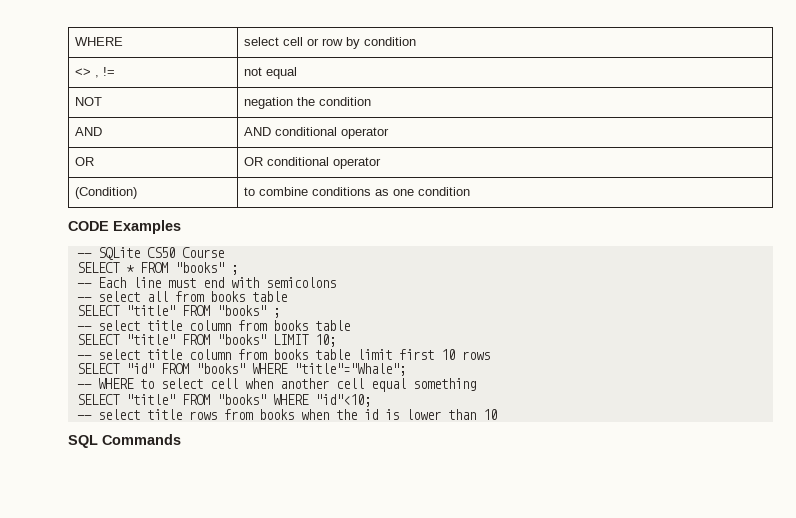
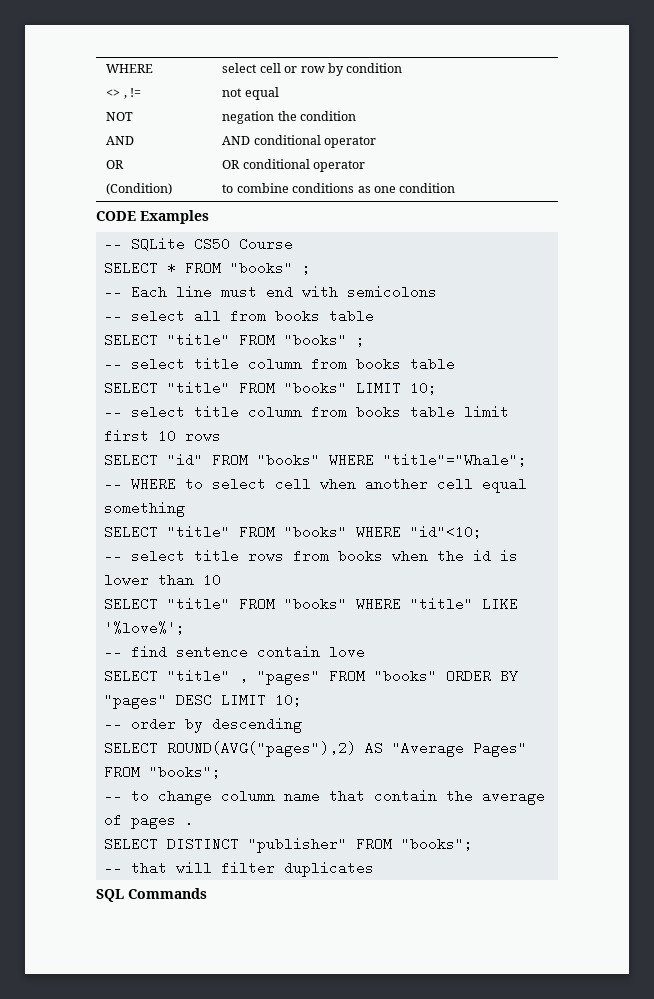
+ SELECT "title" FROM "books" WHERE "title" LIKE '%love%';
+ -- find sentence contain love
+ SELECT "title" , "pages" FROM "books" ORDER BY "pages" DESC LIMIT 10;
+ -- order by descending
+ SELECT ROUND(AVG("pages"),2) AS "Average Pages" FROM "books";
+ -- to change column name that contain the average of pages .
+ SELECT DISTINCT "publisher" FROM "books";
+ -- that will filter duplicates

